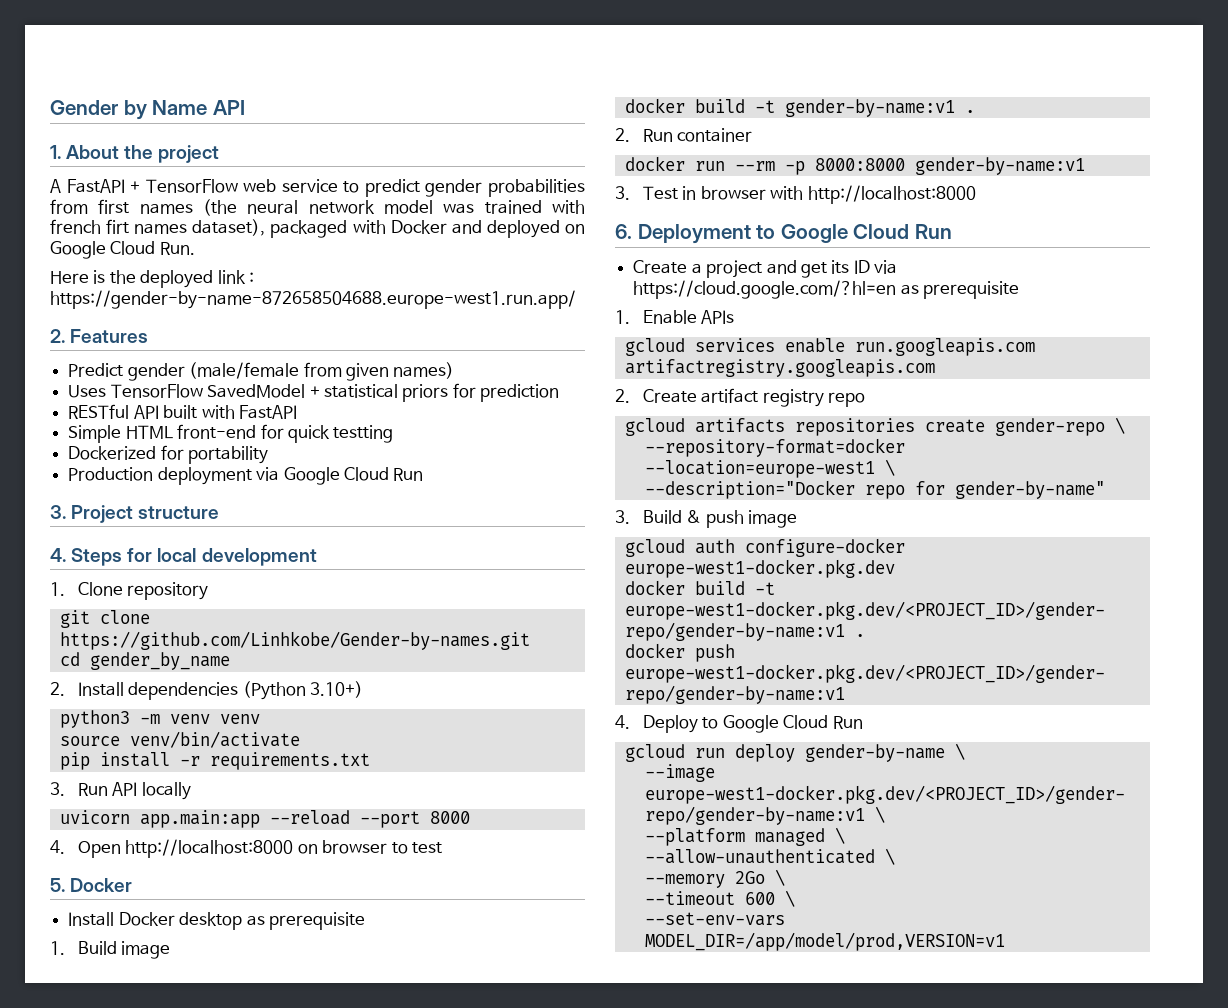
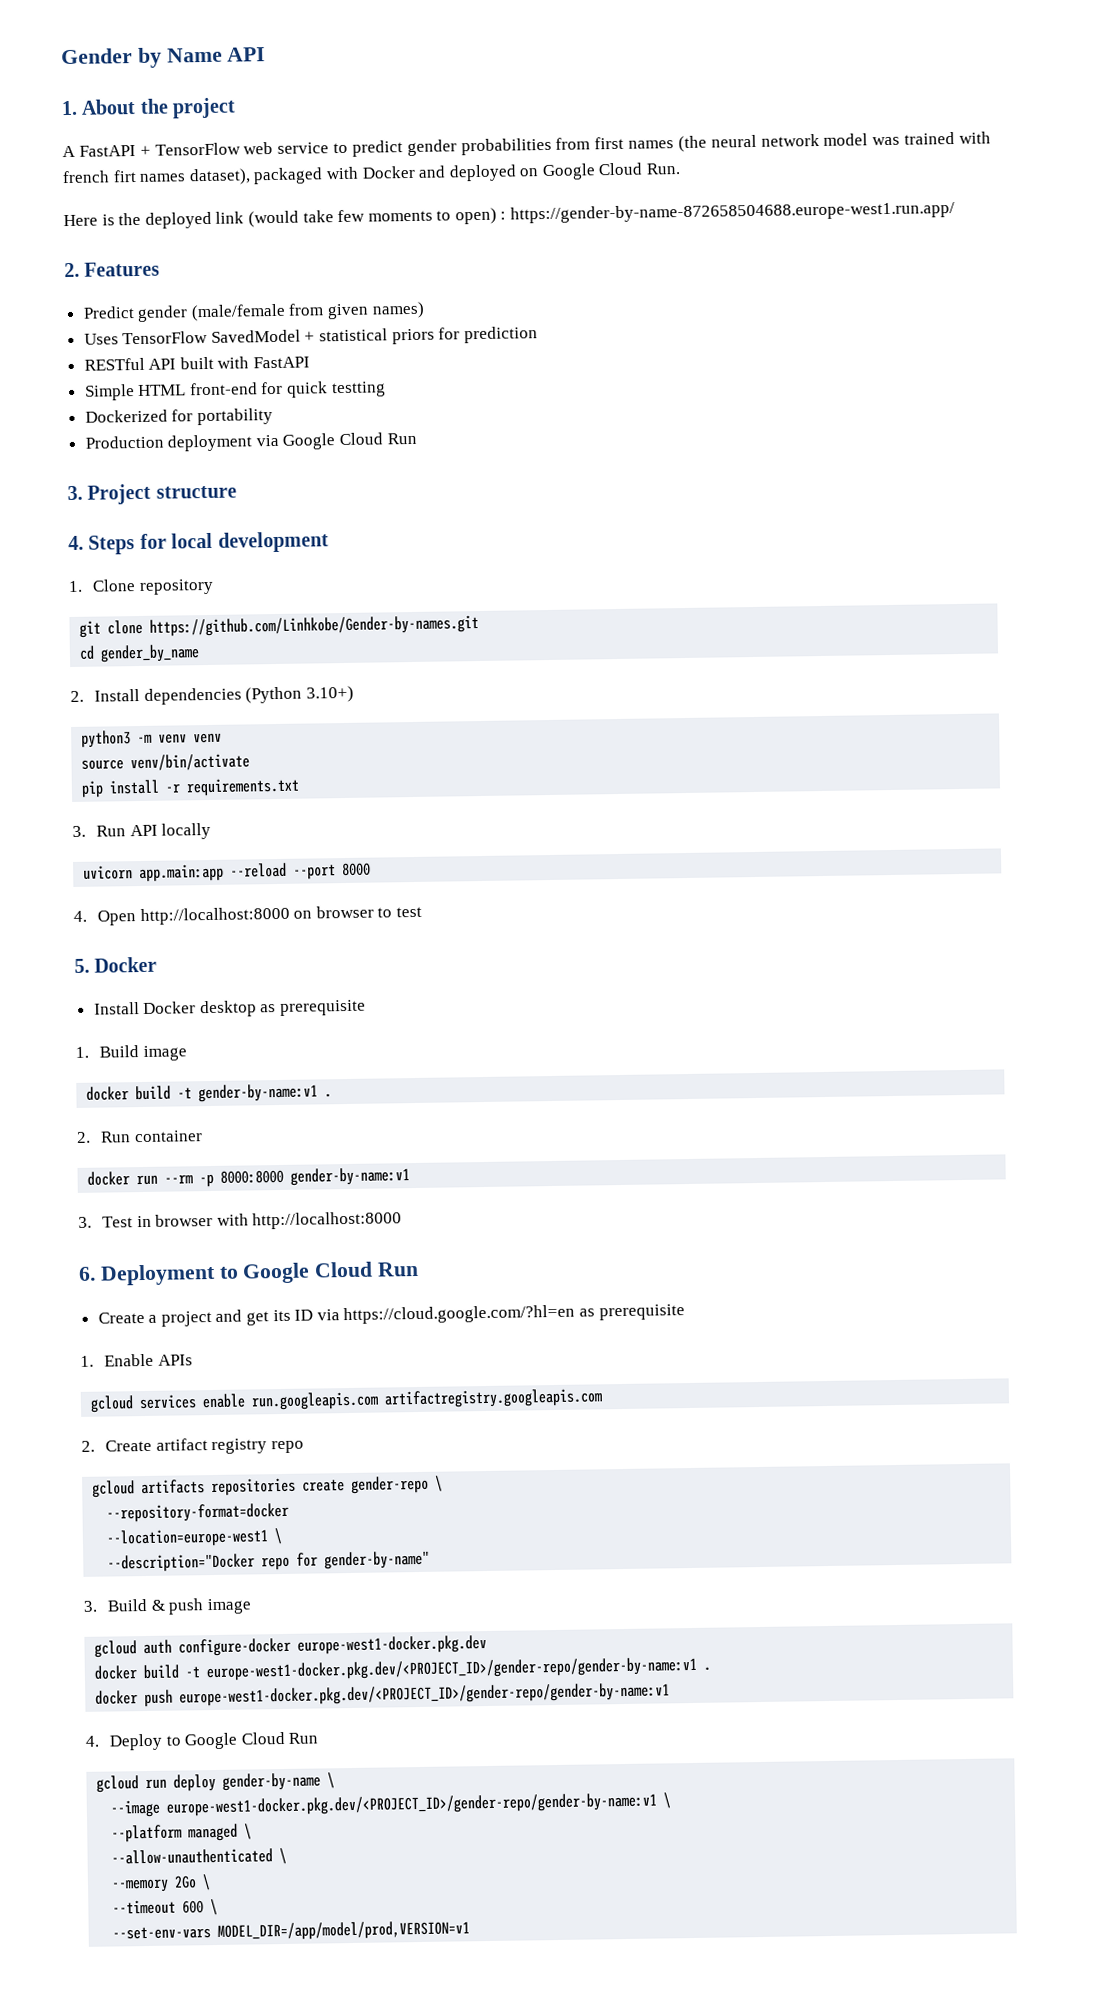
- Here is the deployed link : https://gender-by-name-872658504688.europe-west1.run.app/
+ Here is the deployed link (would take few moments to open) : https://gender-by-name-872658504688.europe-west1.run.app/

